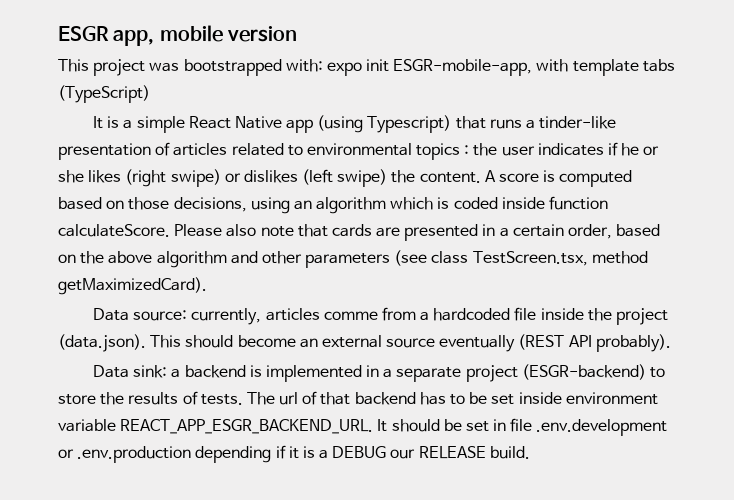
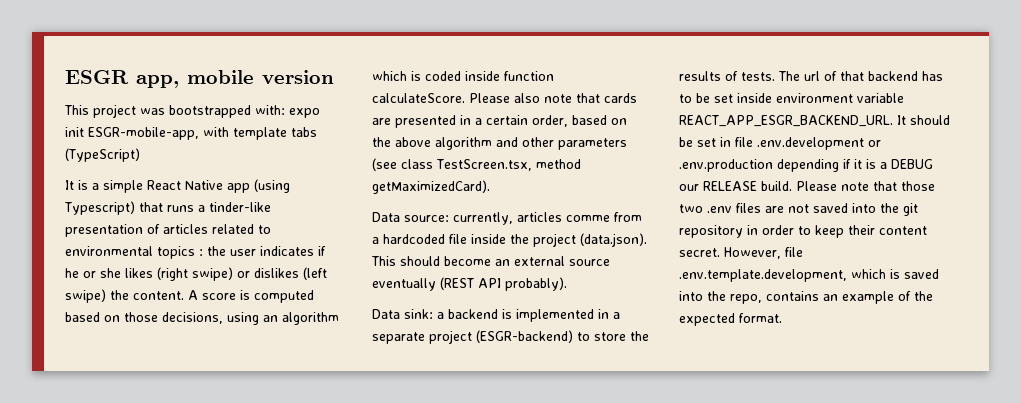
+ Please note that those two .env files are not saved into the git repository in order to keep their content secret. However, file .env.template.development, which is saved into the repo, contains an example of the expected format.

